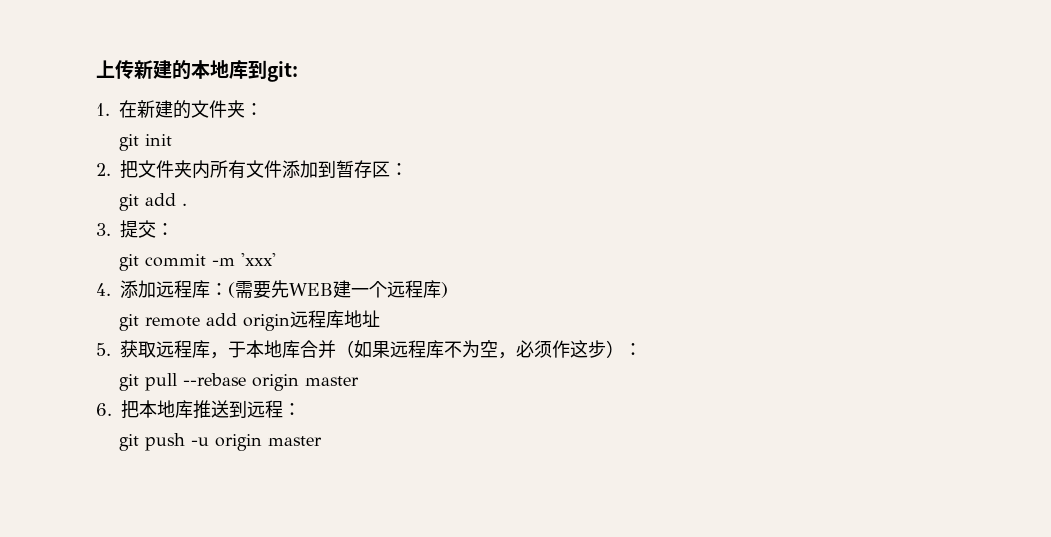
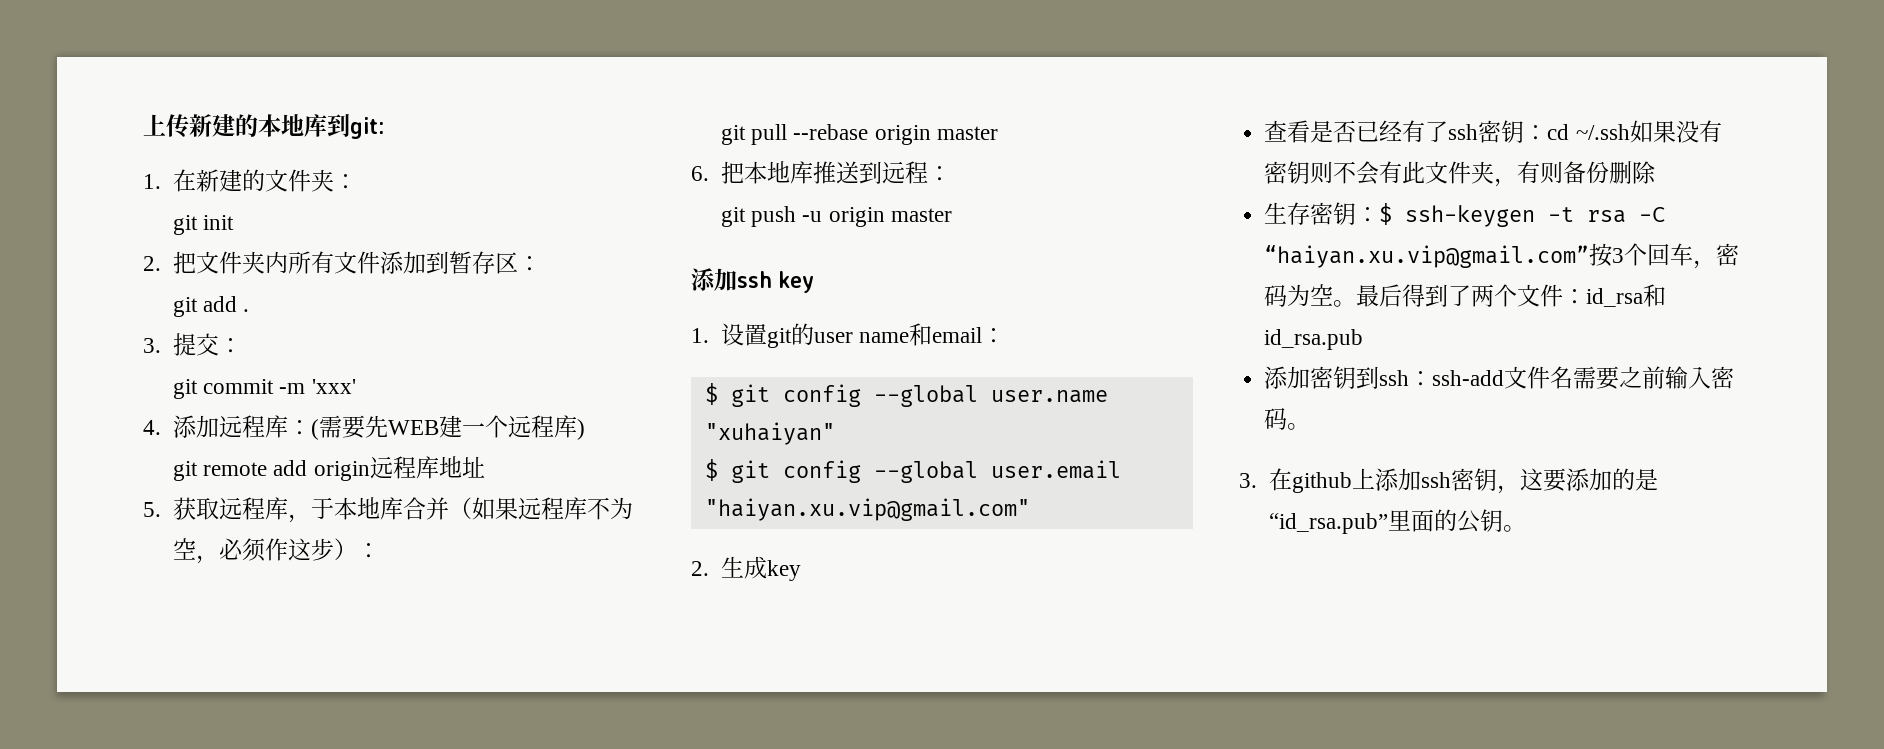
+ 添加ssh key
+ 1.设置git的user name和email：
+ $ git config --global user.name "xuhaiyan"
+ $ git config --global user.email "haiyan.xu.vip@gmail.com"
+ 2.生成key
+ 查看是否已经有了ssh密钥：cd ~/.ssh如果没有密钥则不会有此文件夹，有则备份删除
+ 生存密钥：$ ssh-keygen -t rsa -C “haiyan.xu.vip@gmail.com”按3个回车，密码为空。最后得到了两个文件：id_rsa和id_rsa.pub
+ 添加密钥到ssh：ssh-add文件名需要之前输入密码。
+ 3.在github上添加ssh密钥，这要添加的是“id_rsa.pub”里面的公钥。

